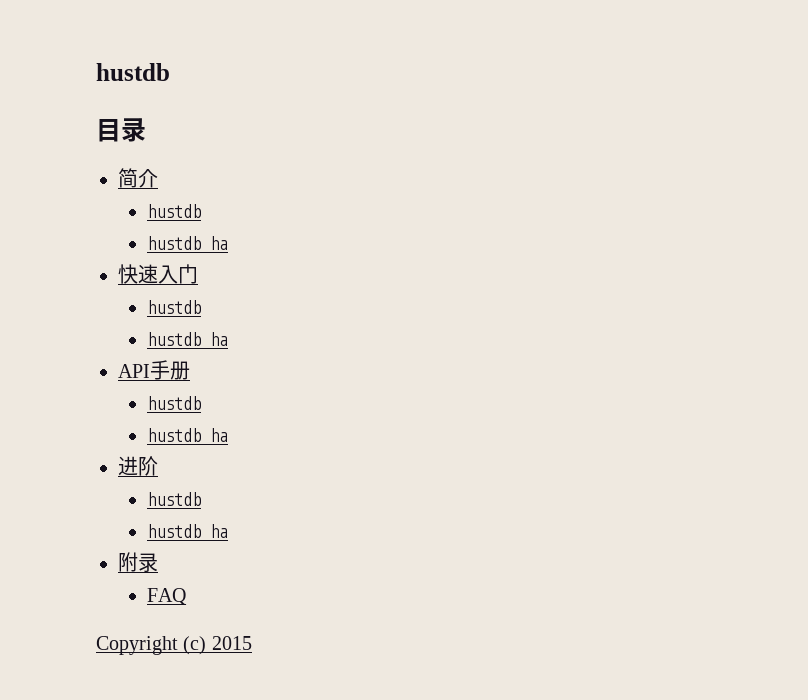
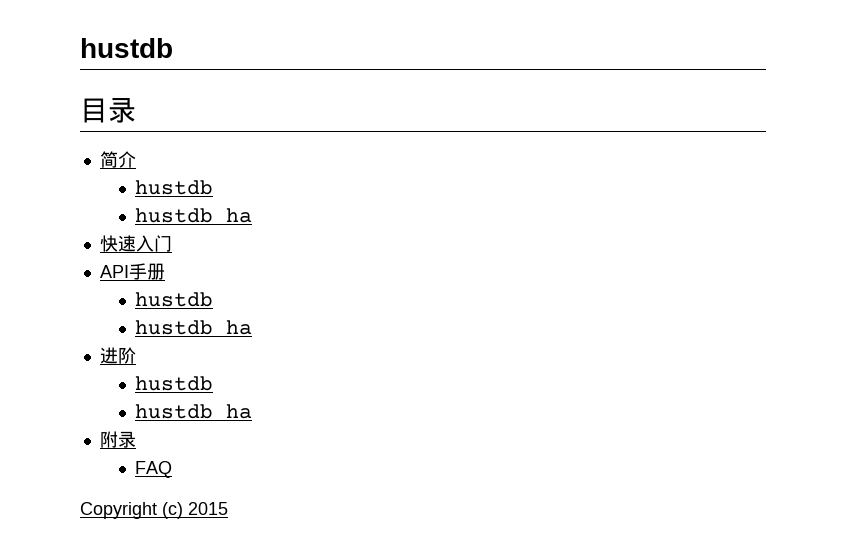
  快速入门
- hustdb
- hustdb ha

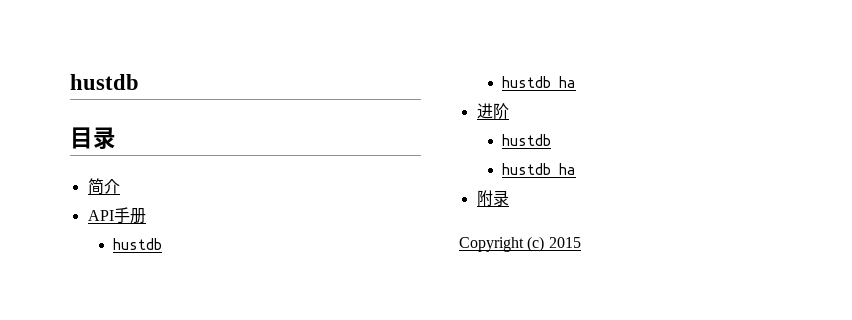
  简介
- hustdb
- hustdb ha
- 快速入门
- FAQ

